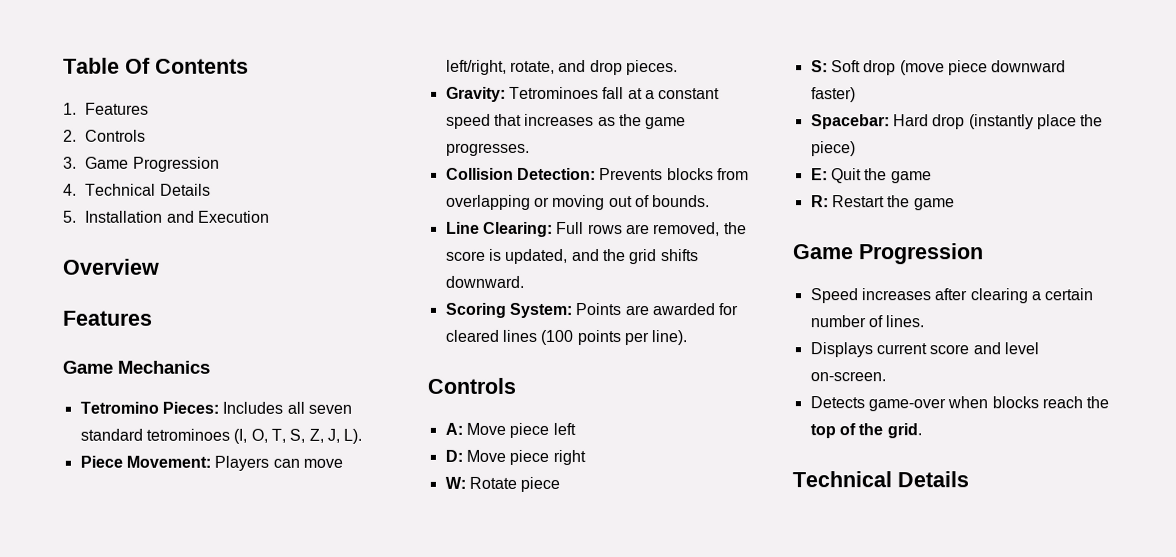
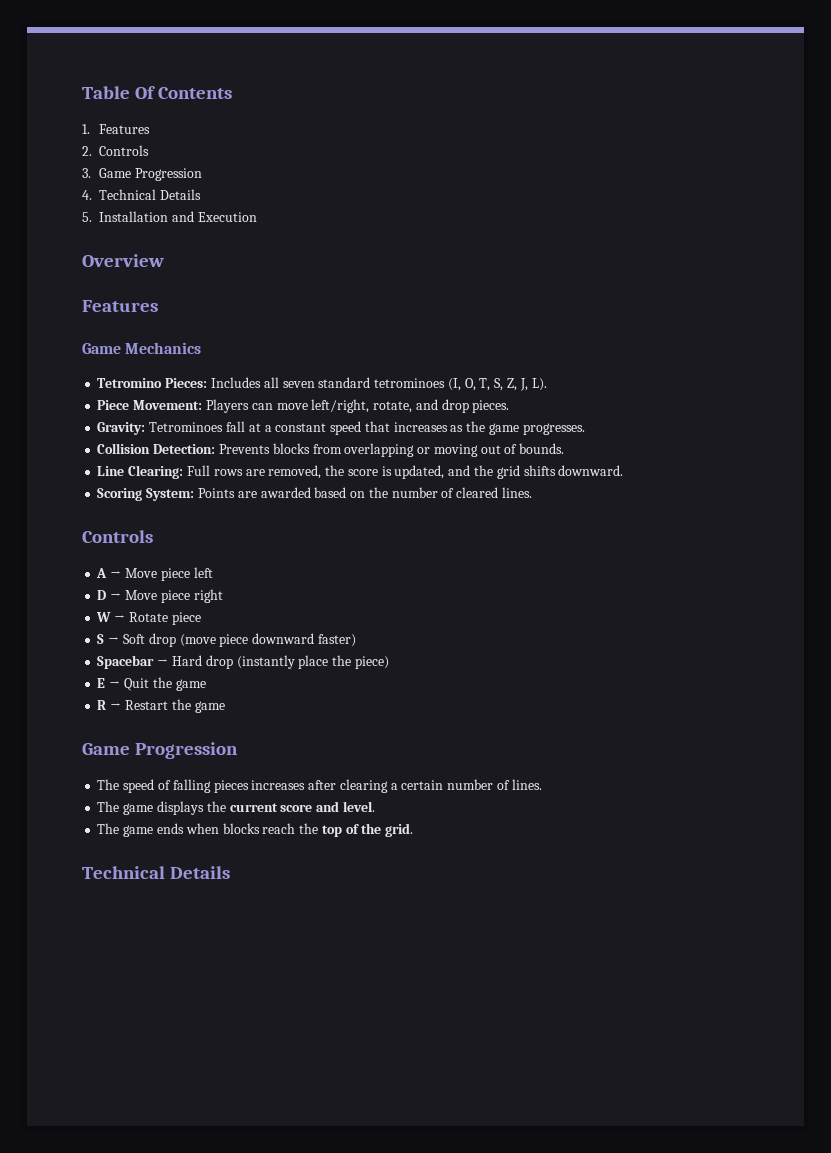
- Scoring System: Points are awarded for cleared lines (100 points per line).
+ Scoring System: Points are awarded based on the number of cleared lines.
  Controls
- A: Move piece left
+ A → Move piece left
- D: Move piece right
+ D → Move piece right
- W: Rotate piece
+ W → Rotate piece
- S: Soft drop (move piece downward faster)
+ S → Soft drop (move piece downward faster)
- Spacebar: Hard drop (instantly place the piece)
+ Spacebar → Hard drop (instantly place the piece)
- E: Quit the game
+ E → Quit the game
- R: Restart the game
+ R → Restart the game
- Speed increases after clearing a certain number of lines.
+ The speed of falling pieces increases after clearing a certain number of lines.
- Displays current score and level on-screen.
- Detects game-over when blocks reach the top of the grid.
+ The game displays the current score and level.
+ The game ends when blocks reach the top of the grid.

